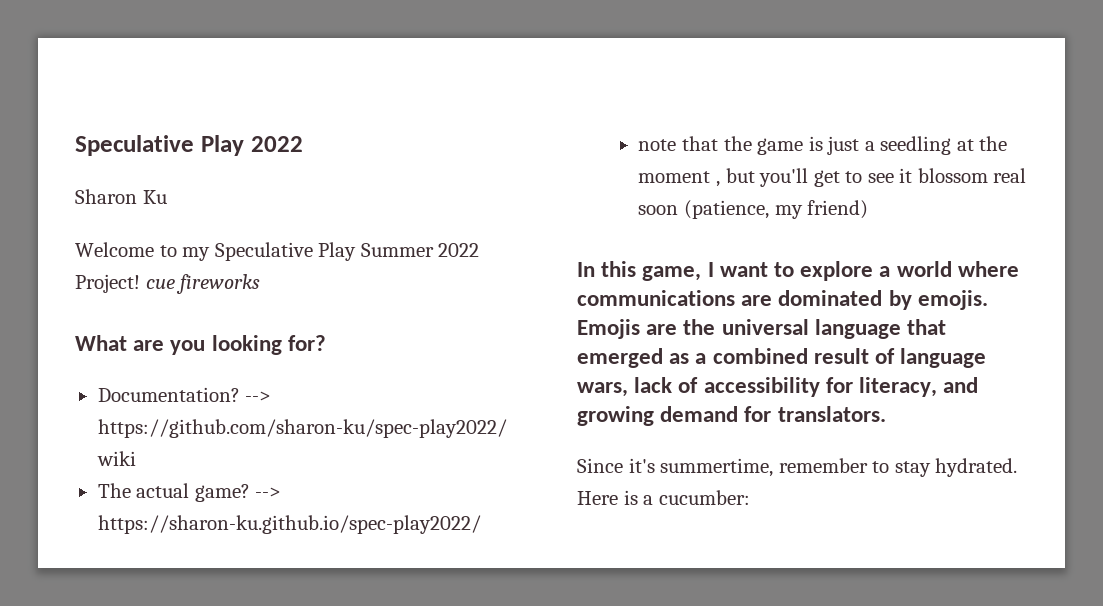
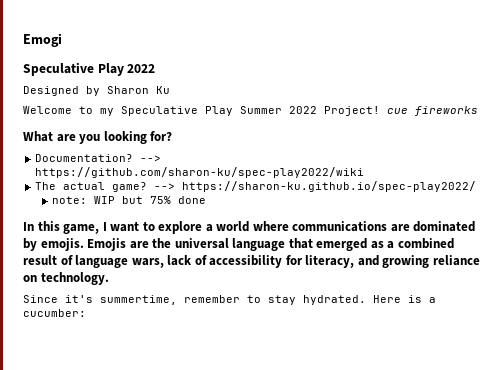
+ Emogi
- Sharon Ku
+ Designed by Sharon Ku
- note that the game is just a seedling at the moment , but you'll get to see it blossom real soon (patience, my friend)
+ note: WIP but 75% done
- Emojis are the universal language that emerged as a combined result of language wars, lack of accessibility for literacy, and growing demand for translators.
+ Emojis are the universal language that emerged as a combined result of language wars, lack of accessibility for literacy, and growing reliance on technology.

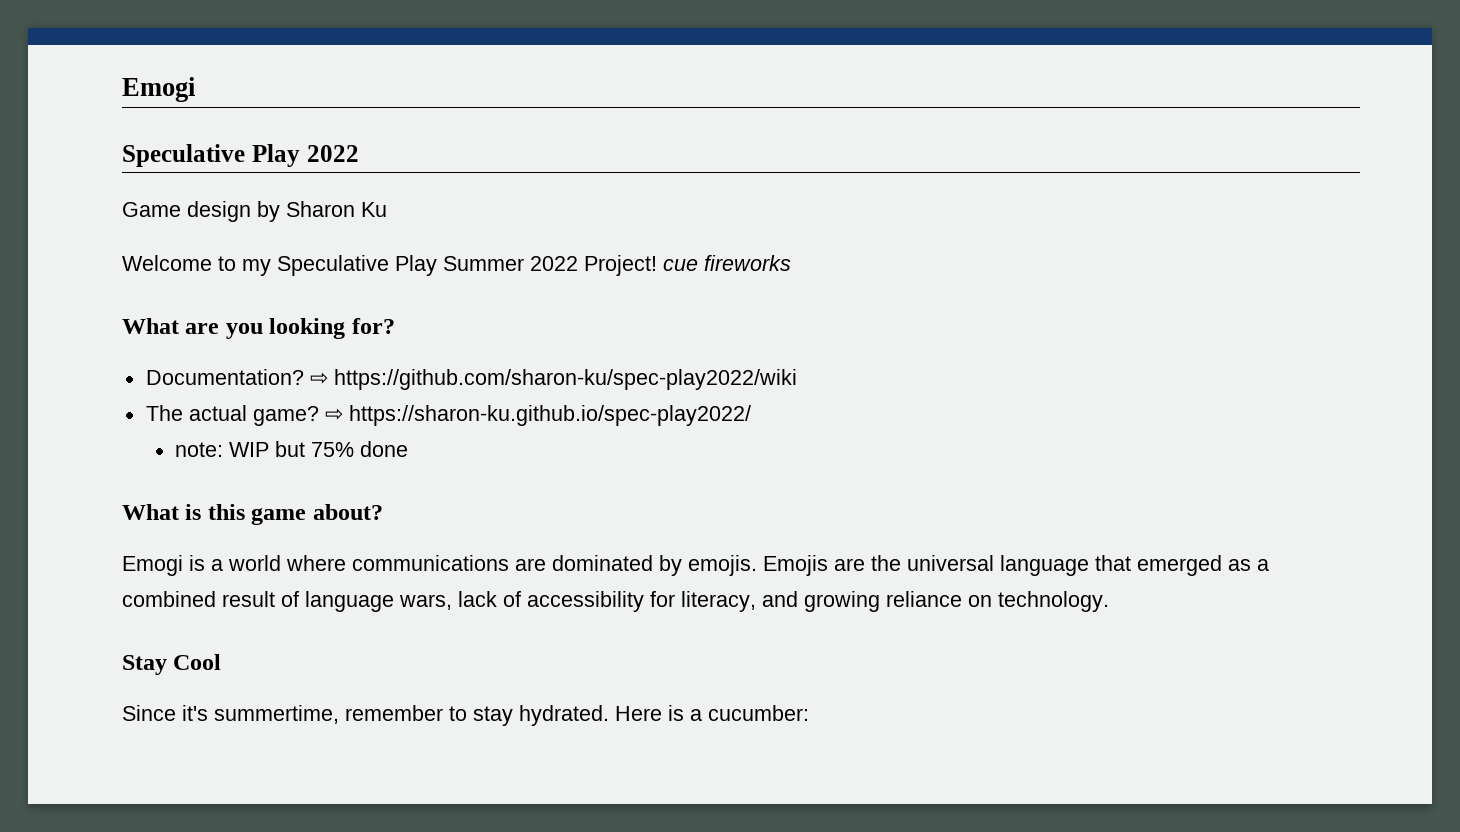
- Designed by Sharon Ku
+ Game design by Sharon Ku
- --> https://github.com/sharon-ku/spec-play2022/wiki
+ ⇨ https://github.com/sharon-ku/spec-play2022/wiki
- --> https://sharon-ku.github.io/spec-play2022/
+ ⇨ https://sharon-ku.github.io/spec-play2022/
- In this game, I want to explore a world where communications are dominated by emojis.
+ What is this game about?
+ Emogi is a world where communications are dominated by emojis.
+ Stay Cool

